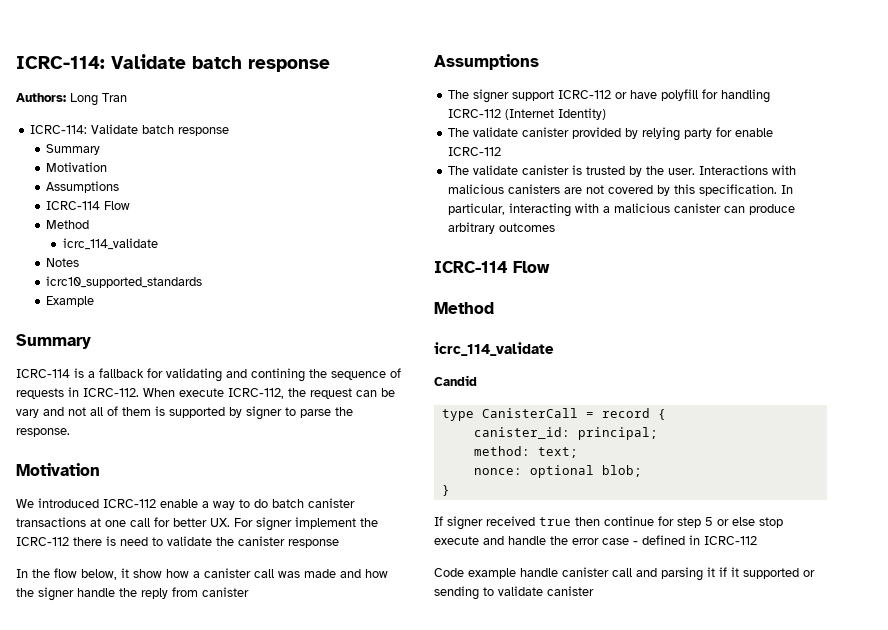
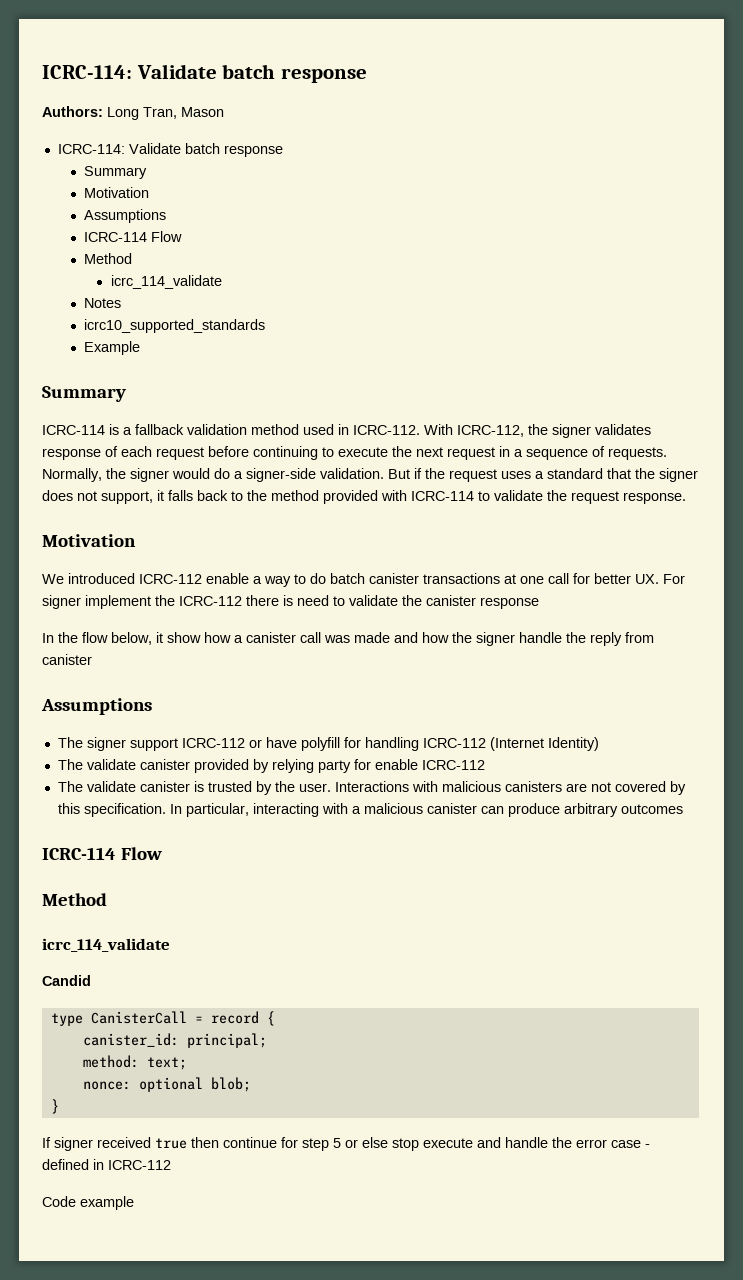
- Authors: Long Tran
+ Authors: Long Tran, Mason
- ICRC-114 is a fallback for validating and contining the sequence of requests in ICRC-112. When execute ICRC-112, the request can be vary and not all of them is supported by signer to parse the response.
+ ICRC-114 is a fallback validation method used in ICRC-112. With ICRC-112, the signer validates response of each request before continuing to execute the next request in a sequence of requests. Normally, the signer would do a signer-side validation. But if the request uses a standard that the signer does not support, it falls back to the method provided with ICRC-114 to validate the request response.
- Code example handle canister call and parsing it if it supported or sending to validate canister
+ Code example

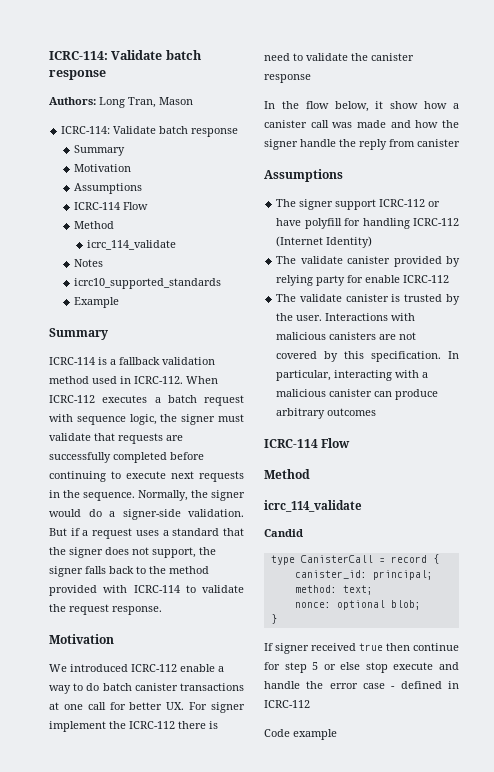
- With ICRC-112, the signer validates response of each request before continuing to execute the next request in a sequence of requests.
+ When ICRC-112 executes a batch request with sequence logic, the signer must validate that requests are successfully completed before continuing to execute next requests in the sequence.
- But if the request uses a standard that the signer does not support, it falls back to the method provided with ICRC-114 to validate the request response.
+ But if a request uses a standard that the signer does not support, the signer falls back to the method provided with ICRC-114 to validate the request response.

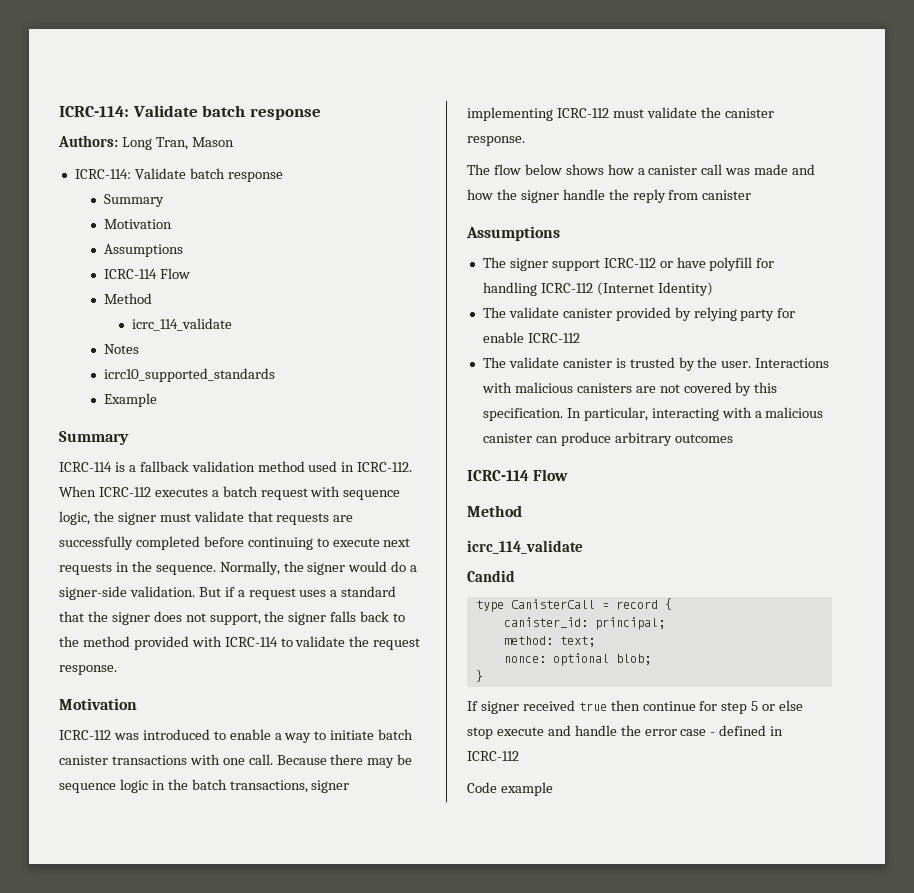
- We introduced ICRC-112 enable a way to do batch canister transactions at one call for better UX. For signer implement the ICRC-112 there is need to validate the canister response
- In the flow below, it show how a canister call was made and how the signer handle the reply from canister
+ ICRC-112 was introduced to enable a way to initiate batch canister transactions with one call. Because there may be sequence logic in the batch transactions, signer implementing ICRC-112 must validate the canister response.
+ The flow below shows how a canister call was made and how the signer handle the reply from canister

